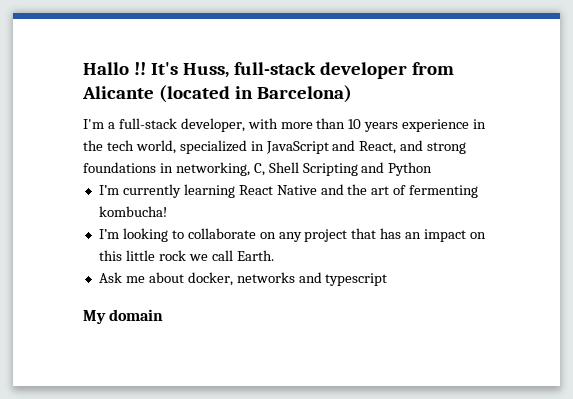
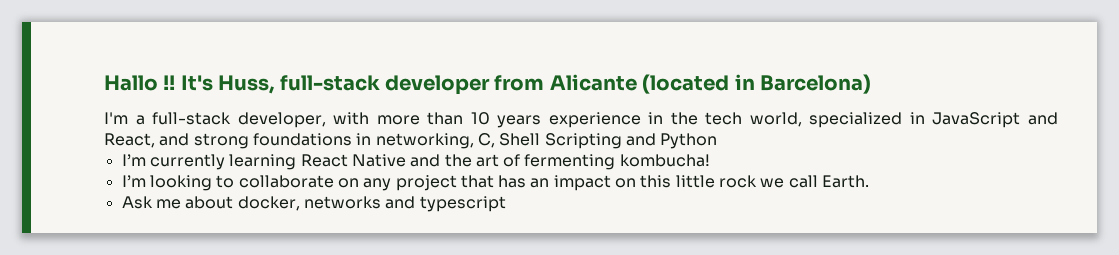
- My domain

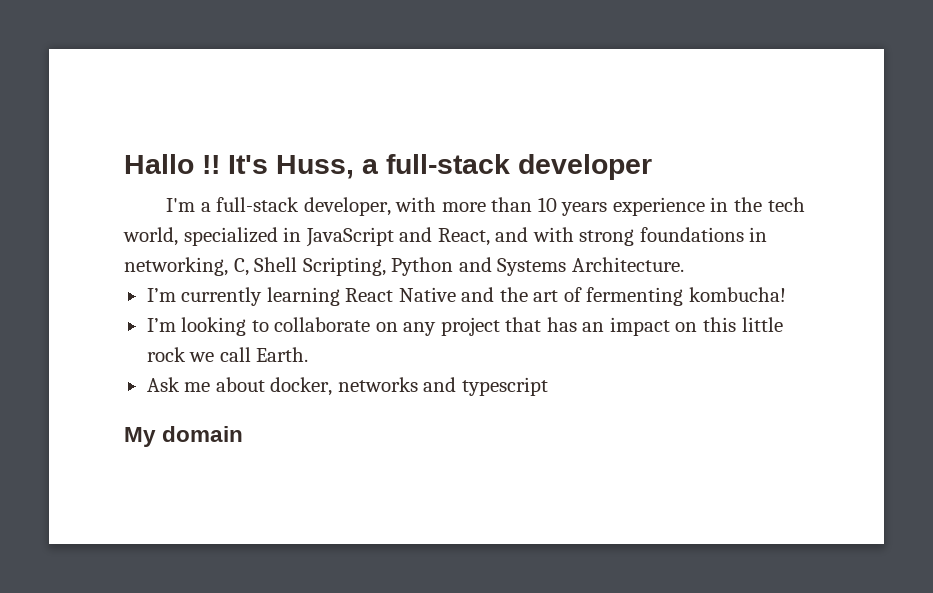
- It's Huss, full-stack developer from Alicante (located in Barcelona)
+ It's Huss, a full-stack developer
- I'm a full-stack developer, with more than 10 years experience in the tech world, specialized in JavaScript and React, and strong foundations in networking, C, Shell Scripting and Python
+ I'm a full-stack developer, with more than 10 years experience in the tech world, specialized in JavaScript and React, and with strong foundations in networking, C, Shell Scripting, Python and Systems Architecture.
+ My domain

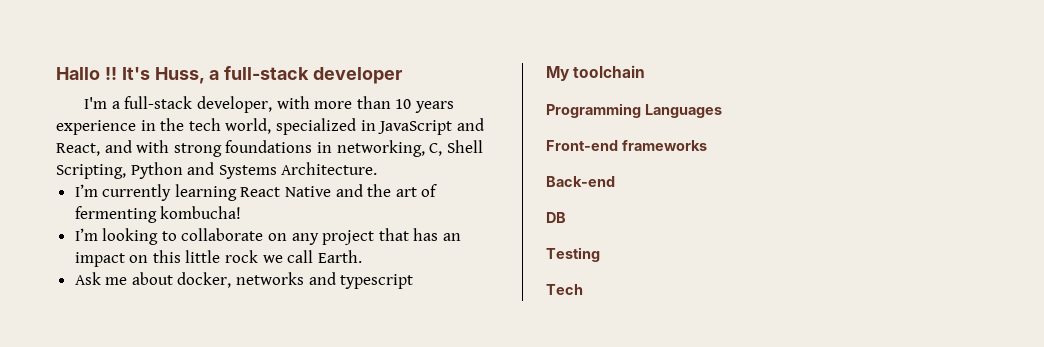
- My domain
+ My toolchain
+ Programming Languages
+ Front-end frameworks
+ Back-end
+ DB
+ Testing
+ Tech

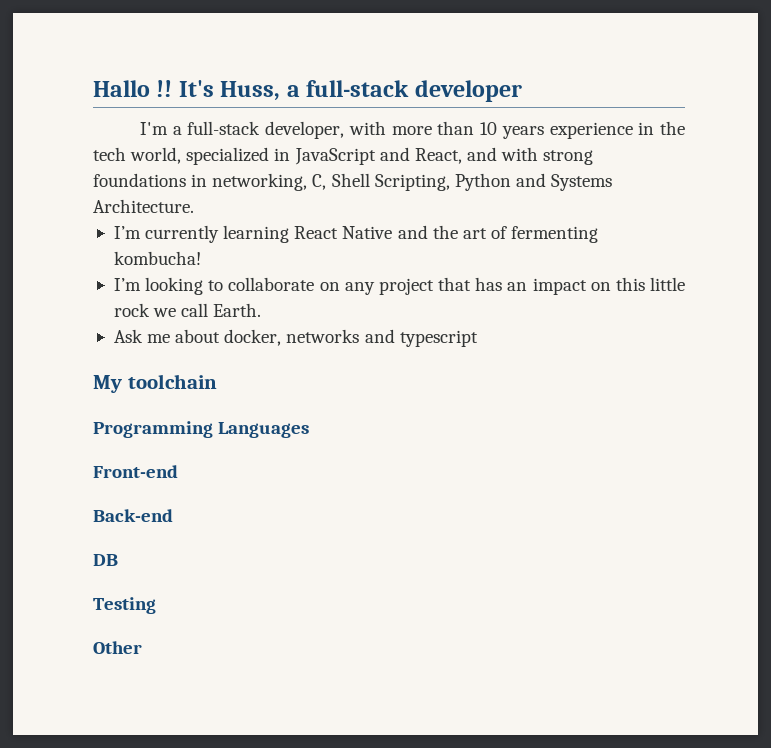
- Front-end frameworks
+ Front-end
- Tech
+ Other

